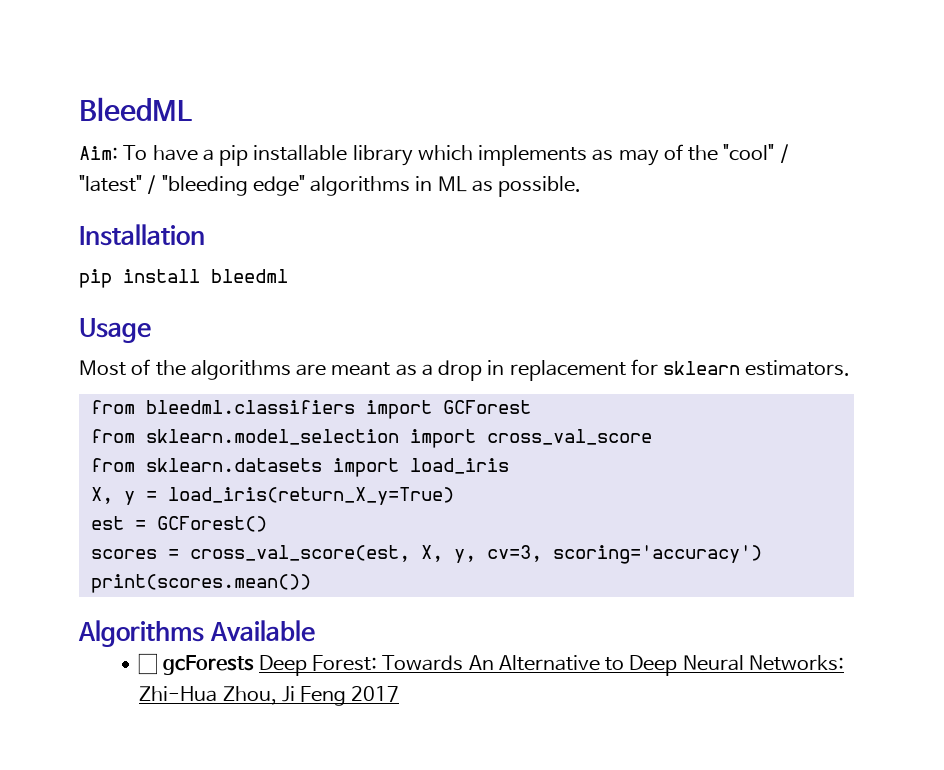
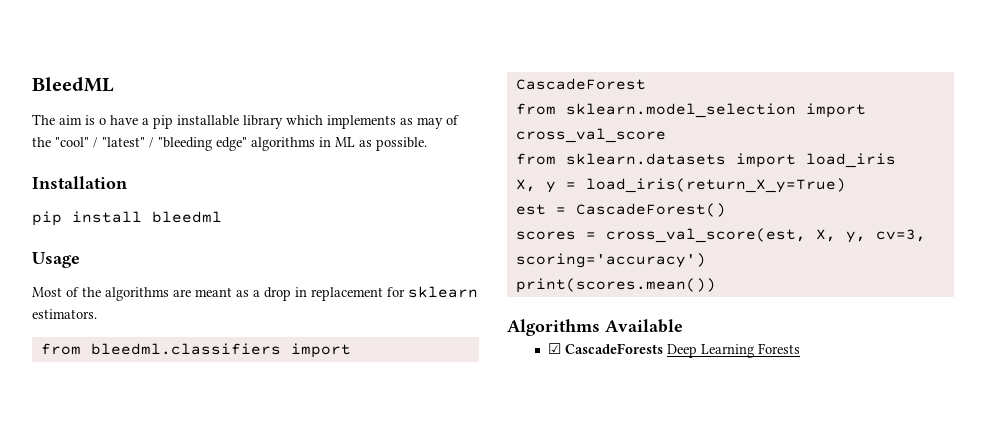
- Aim: To have a pip installable library which implements as may of the "cool" / "latest" / "bleeding edge" algorithms in ML as possible.
+ The aim is o have a pip installable library which implements as may of the "cool" / "latest" / "bleeding edge" algorithms in ML as possible.
- from bleedml.classifiers import GCForest
+ from bleedml.classifiers import CascadeForest
- est = GCForest()
+ est = CascadeForest()
- ☐ gcForests Deep Forest: Towards An Alternative to Deep Neural Networks: Zhi-Hua Zhou, Ji Feng 2017
+ ☑ CascadeForests Deep Learning Forests

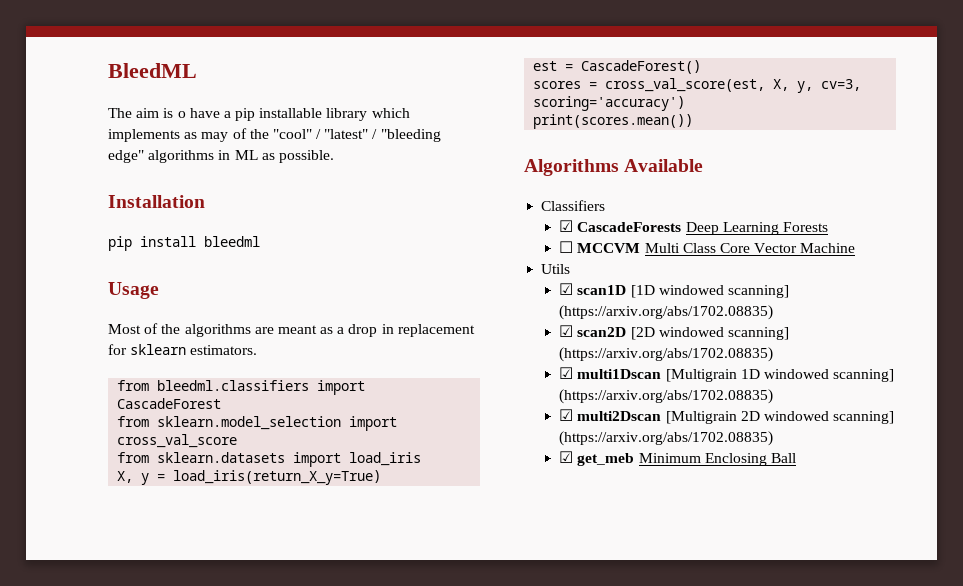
+ Classifiers
+ ☐ MCCVM Multi Class Core Vector Machine
+ Utils
+ ☑ scan1D [1D windowed scanning] (https://arxiv.org/abs/1702.08835)
+ ☑ scan2D [2D windowed scanning] (https://arxiv.org/abs/1702.08835)
+ ☑ multi1Dscan [Multigrain 1D windowed scanning] (https://arxiv.org/abs/1702.08835)
+ ☑ multi2Dscan [Multigrain 2D windowed scanning] (https://arxiv.org/abs/1702.08835)
+ ☑ get_meb Minimum Enclosing Ball

